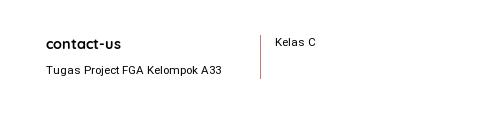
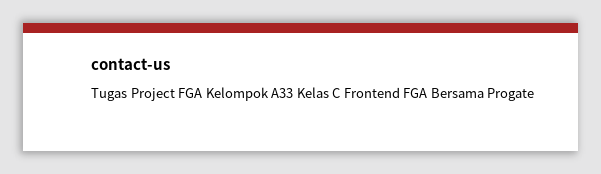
- Tugas Project FGA Kelompok A33 Kelas C
+ Tugas Project FGA Kelompok A33 Kelas C Frontend FGA Bersama Progate

